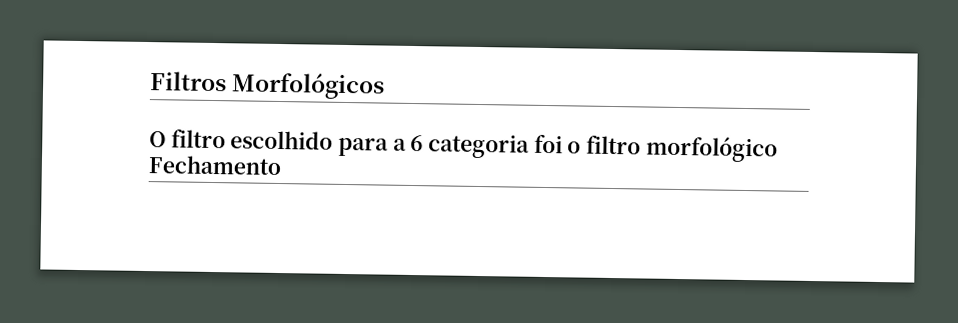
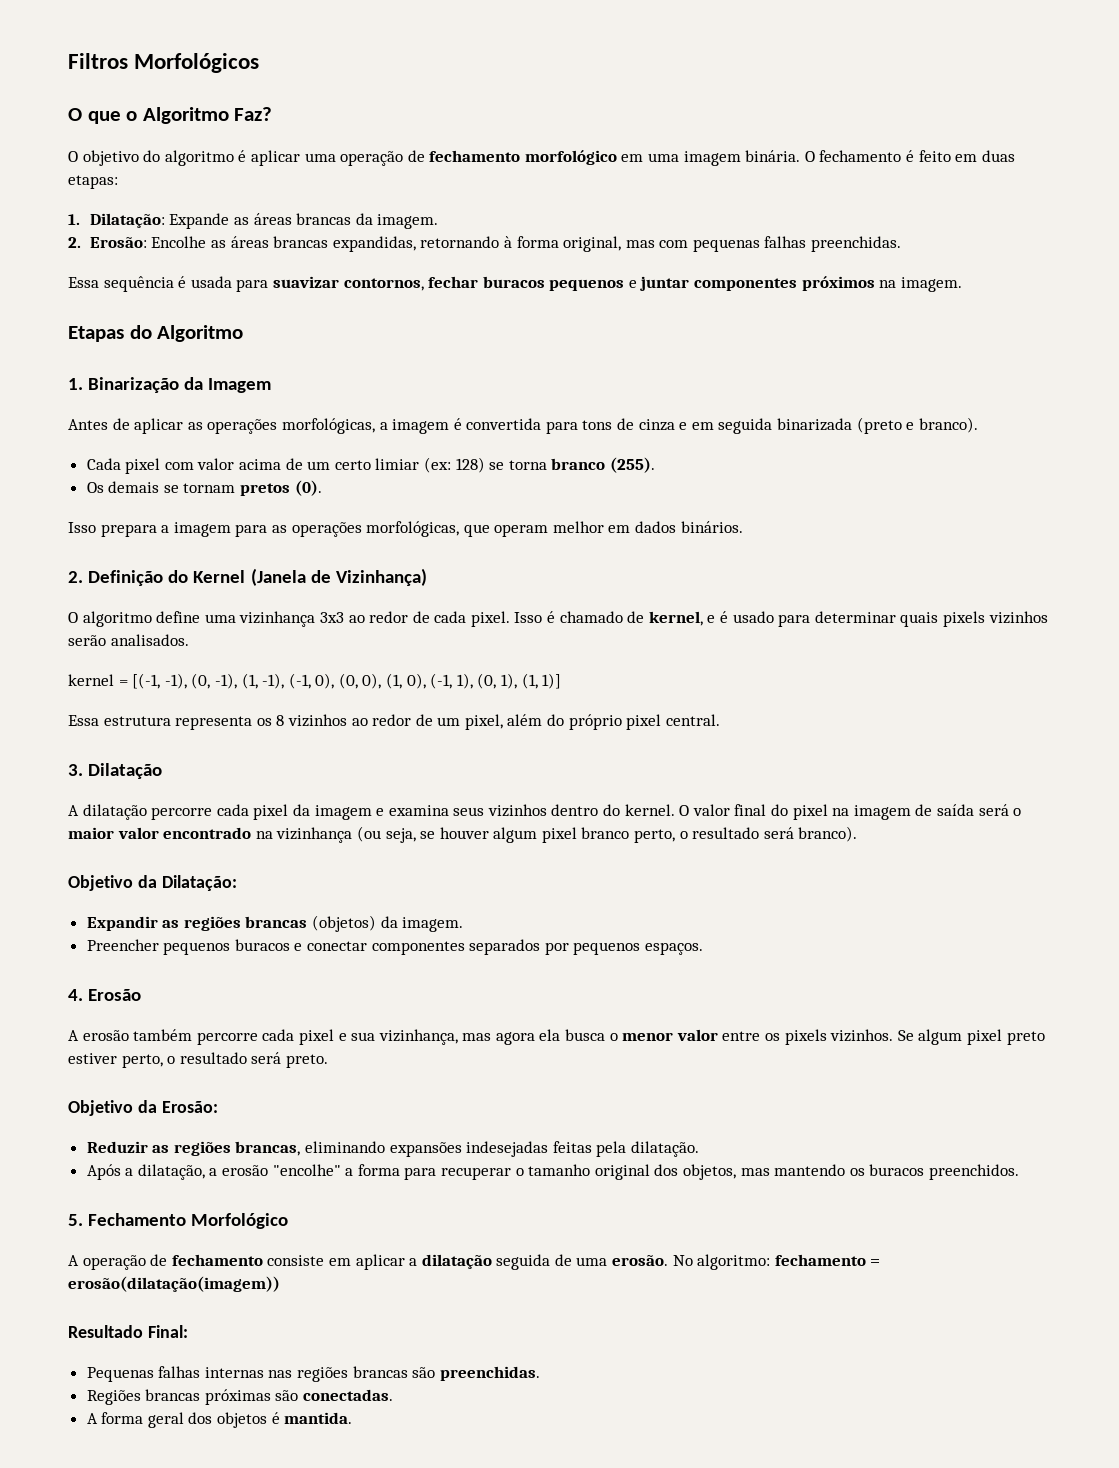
- O filtro escolhido para a 6 categoria foi o filtro morfológico Fechamento
+ O que o Algoritmo Faz?
+ O objetivo do algoritmo é aplicar uma operação de fechamento morfológico em uma imagem binária. O fechamento é feito em duas etapas:
+ 1. Dilatação: Expande as áreas brancas da imagem.
+ 2. Erosão: Encolhe as áreas brancas expandidas, retornando à forma original, mas com pequenas falhas preenchidas.
+ Essa sequência é usada para suavizar contornos, fechar buracos pequenos e juntar componentes próximos na imagem.
+ Etapas do Algoritmo
+ 1. Binarização da Imagem
+ Antes de aplicar as operações morfológicas, a imagem é convertida para tons de cinza e em seguida binarizada (preto e branco).
+ Cada pixel com valor acima de um certo limiar (ex: 128) se torna branco (255).
+ Os demais se tornam pretos (0).
+ Isso prepara a imagem para as operações morfológicas, que operam melhor em dados binários.
+ 2. Definição do Kernel (Janela de Vizinhança)
+ O algoritmo define uma vizinhança 3x3 ao redor de cada pixel. Isso é chamado de kernel, e é usado para determinar quais pixels vizinhos serão analisados.
+ kernel = [(-1, -1), (0, -1), (1, -1), (-1, 0), (0, 0), (1, 0), (-1, 1), (0, 1), (1, 1)]
+ Essa estrutura representa os 8 vizinhos ao redor de um pixel, além do próprio pixel central.
+ 3. Dilatação
+ A dilatação percorre cada pixel da imagem e examina seus vizinhos dentro do kernel. O valor final do pixel na imagem de saída será o maior valor encontrado na vizinhança (ou seja, se houver algum pixel branco perto, o resultado será branco).
+ Objetivo da Dilatação:
+ Expandir as regiões brancas (objetos) da imagem.
+ Preencher pequenos buracos e conectar componentes separados por pequenos espaços.
+ 4. Erosão
+ A erosão também percorre cada pixel e sua vizinhança, mas agora ela busca o menor valor entre os pixels vizinhos. Se algum pixel preto estiver perto, o resultado será preto.
+ Objetivo da Erosão:
+ Reduzir as regiões brancas, eliminando expansões indesejadas feitas pela dilatação.
+ Após a dilatação, a erosão "encolhe" a forma para recuperar o tamanho original dos objetos, mas mantendo os buracos preenchidos.
+ 5. Fechamento Morfológico
+ A operação de fechamento consiste em aplicar a dilatação seguida de uma erosão. No algoritmo: fechamento = erosão(dilatação(imagem))
+ Resultado Final:
+ Pequenas falhas internas nas regiões brancas são preenchidas.
+ Regiões brancas próximas são conectadas.
+ A forma geral dos objetos é mantida.

